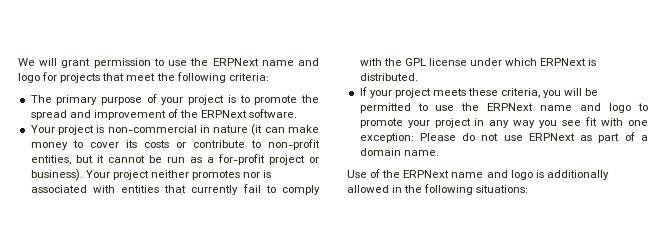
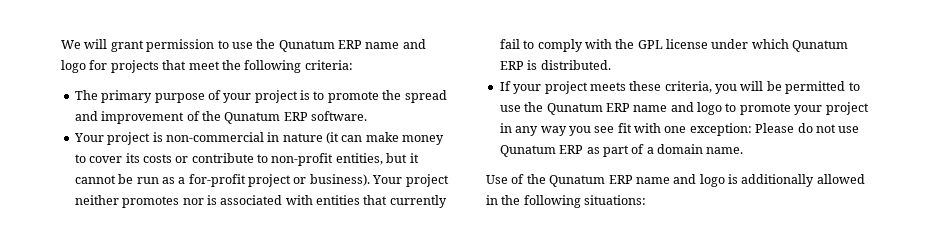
- We will grant permission to use the ERPNext name and logo for projects that meet the following criteria:
+ We will grant permission to use the Qunatum ERP name and logo for projects that meet the following criteria:
- The primary purpose of your project is to promote the spread and improvement of the ERPNext software.
+ The primary purpose of your project is to promote the spread and improvement of the Qunatum ERP software.
- Your project neither promotes nor is associated with entities that currently fail to comply with the GPL license under which ERPNext is distributed.
+ Your project neither promotes nor is associated with entities that currently fail to comply with the GPL license under which Qunatum ERP is distributed.
- If your project meets these criteria, you will be permitted to use the ERPNext name and logo to promote your project in any way you see fit with one exception: Please do not use ERPNext as part of a domain name.
+ If your project meets these criteria, you will be permitted to use the Qunatum ERP name and logo to promote your project in any way you see fit with one exception: Please do not use Qunatum ERP as part of a domain name.
- Use of the ERPNext name and logo is additionally allowed in the following situations:
+ Use of the Qunatum ERP name and logo is additionally allowed in the following situations:

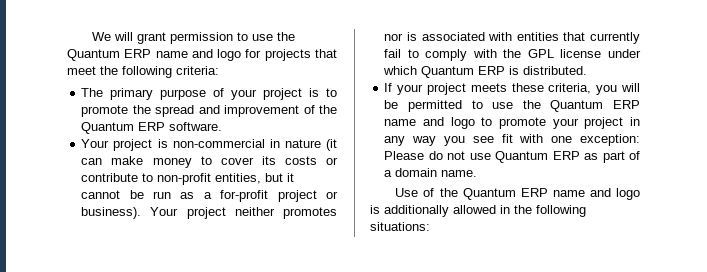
- We will grant permission to use the Qunatum ERP name and logo for projects that meet the following criteria:
+ We will grant permission to use the Quantum ERP name and logo for projects that meet the following criteria:
- The primary purpose of your project is to promote the spread and improvement of the Qunatum ERP software.
+ The primary purpose of your project is to promote the spread and improvement of the Quantum ERP software.
- Your project neither promotes nor is associated with entities that currently fail to comply with the GPL license under which Qunatum ERP is distributed.
+ Your project neither promotes nor is associated with entities that currently fail to comply with the GPL license under which Quantum ERP is distributed.
- If your project meets these criteria, you will be permitted to use the Qunatum ERP name and logo to promote your project in any way you see fit with one exception: Please do not use Qunatum ERP as part of a domain name.
+ If your project meets these criteria, you will be permitted to use the Quantum ERP name and logo to promote your project in any way you see fit with one exception: Please do not use Quantum ERP as part of a domain name.
- Use of the Qunatum ERP name and logo is additionally allowed in the following situations:
+ Use of the Quantum ERP name and logo is additionally allowed in the following situations:

